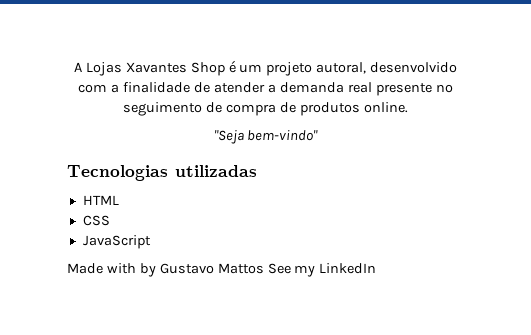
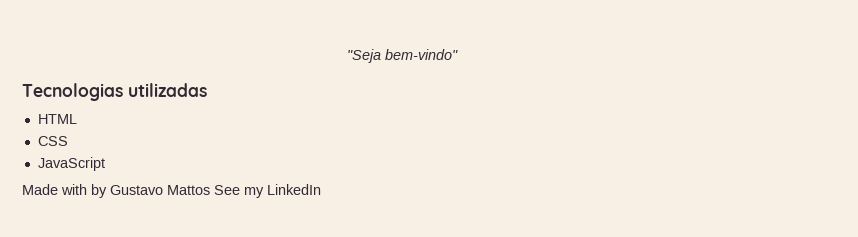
- A Lojas Xavantes Shop é um projeto autoral, desenvolvido com a finalidade de atender a demanda real presente no seguimento de compra de produtos online.

